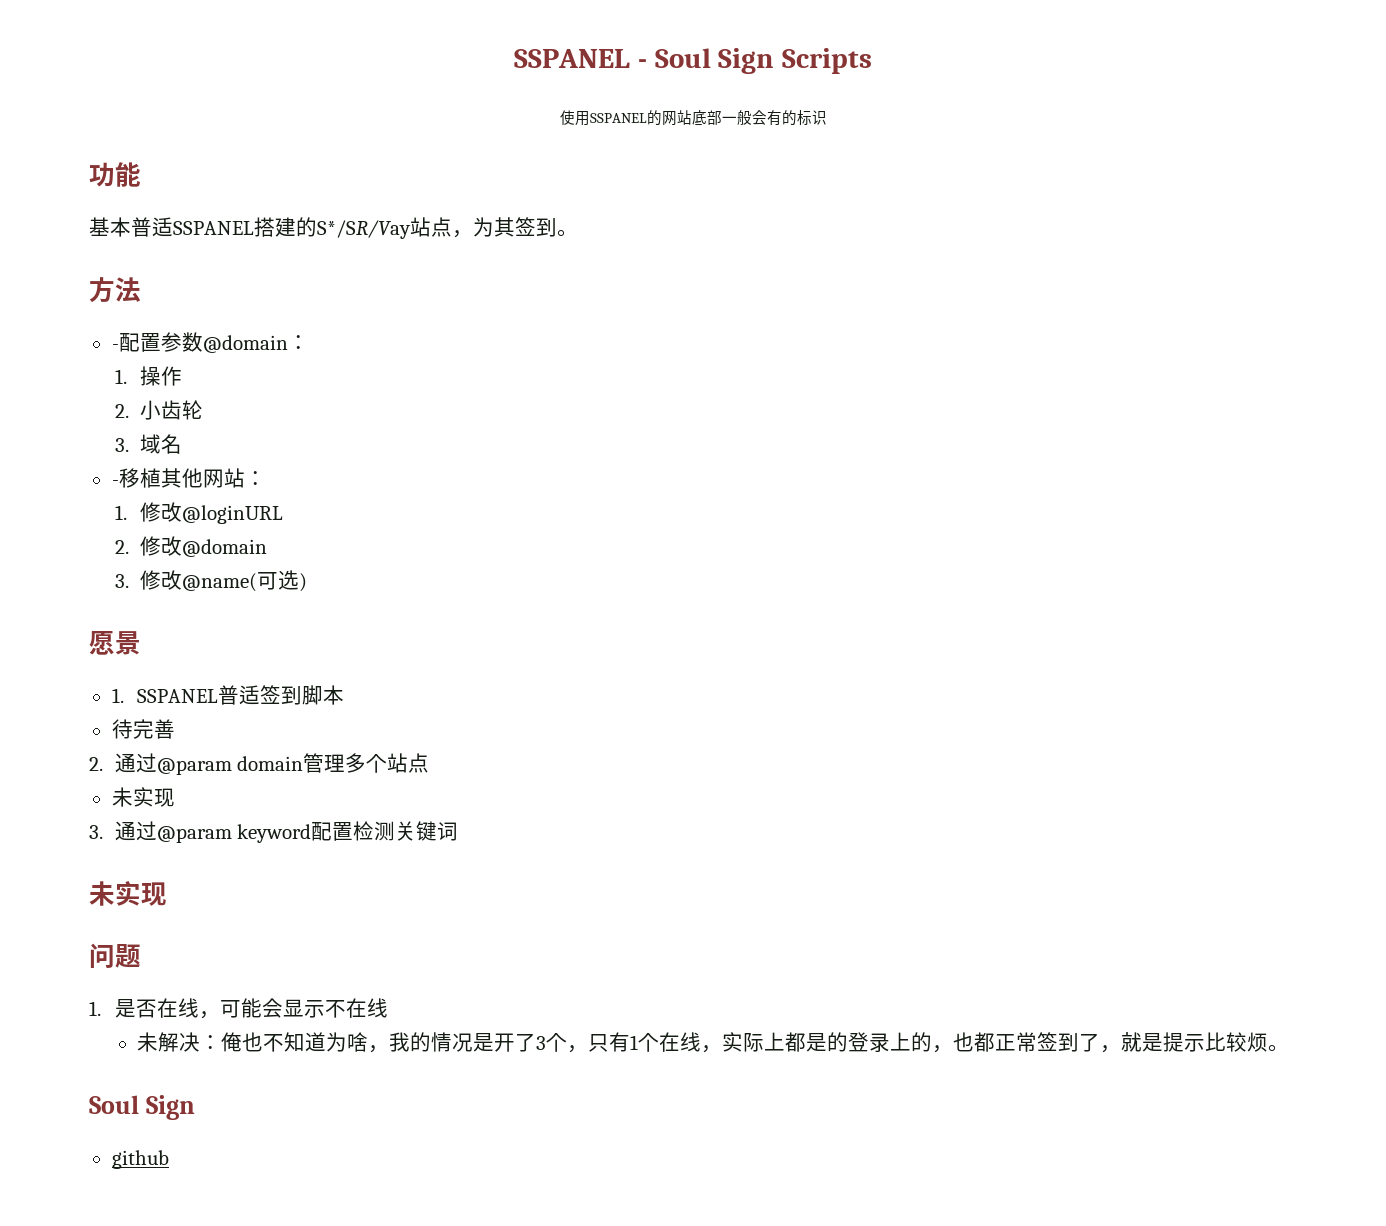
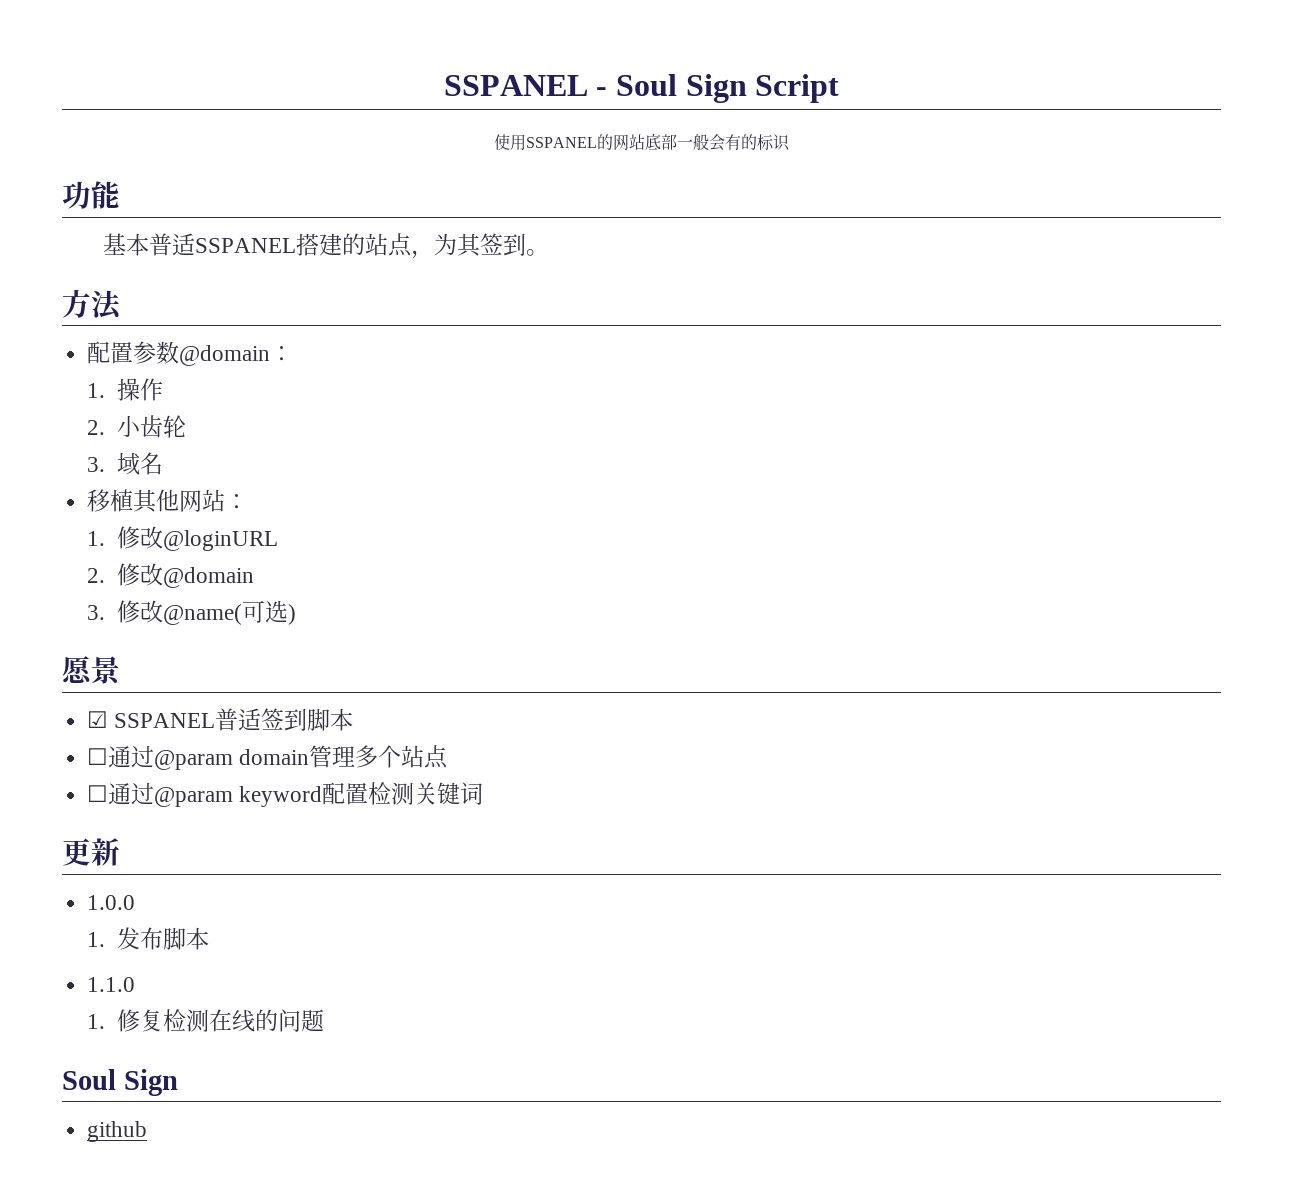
- SSPANEL - Soul Sign Scripts
+ SSPANEL - Soul Sign Script
- 基本普适SSPANEL搭建的S*/SR/Vay站点，为其签到。
+ 基本普适SSPANEL搭建的站点，为其签到。
- -配置参数@domain：
+ 配置参数@domain：
- -移植其他网站：
+ 移植其他网站：
- 1. SSPANEL普适签到脚本
+ ☑ SSPANEL普适签到脚本
- 待完善
- 2.通过@param domain管理多个站点
- 未实现
- 3.通过@param keyword配置检测关键词
- 未实现
- 问题
- 1.是否在线，可能会显示不在线
- 未解决：俺也不知道为啥，我的情况是开了3个，只有1个在线，实际上都是的登录上的，也都正常签到了，就是提示比较烦。
+ ☐通过@param domain管理多个站点
+ ☐通过@param keyword配置检测关键词
+ 更新
+ 1.0.0
+ 1.发布脚本
+ 1.1.0
+ 1.修复检测在线的问题

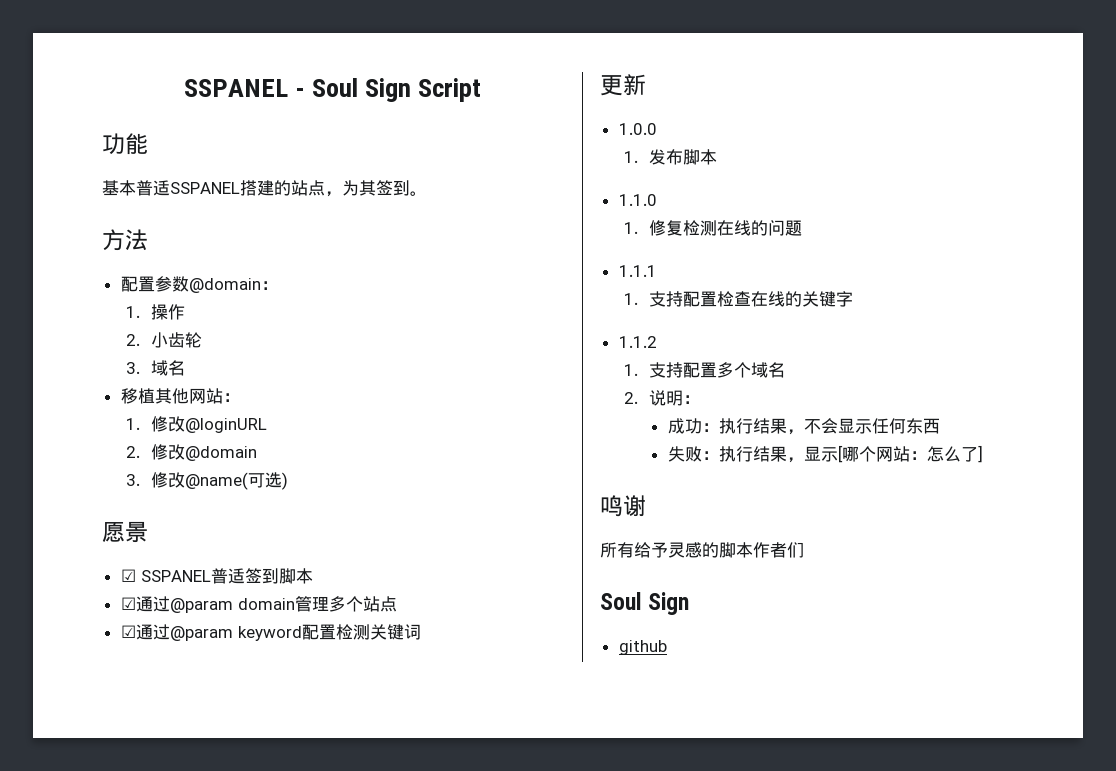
- 使用SSPANEL的网站底部一般会有的标识
- ☐通过@param domain管理多个站点
+ ☑通过@param domain管理多个站点
- ☐通过@param keyword配置检测关键词
+ ☑通过@param keyword配置检测关键词
+ 1.1.1
+ 1.支持配置检查在线的关键字
+ 1.1.2
+ 1.支持配置多个域名
+ 2.说明：
+ 成功：执行结果，不会显示任何东西
+ 失败：执行结果，显示[哪个网站：怎么了]
+ 鸣谢
+ 所有给予灵感的脚本作者们

